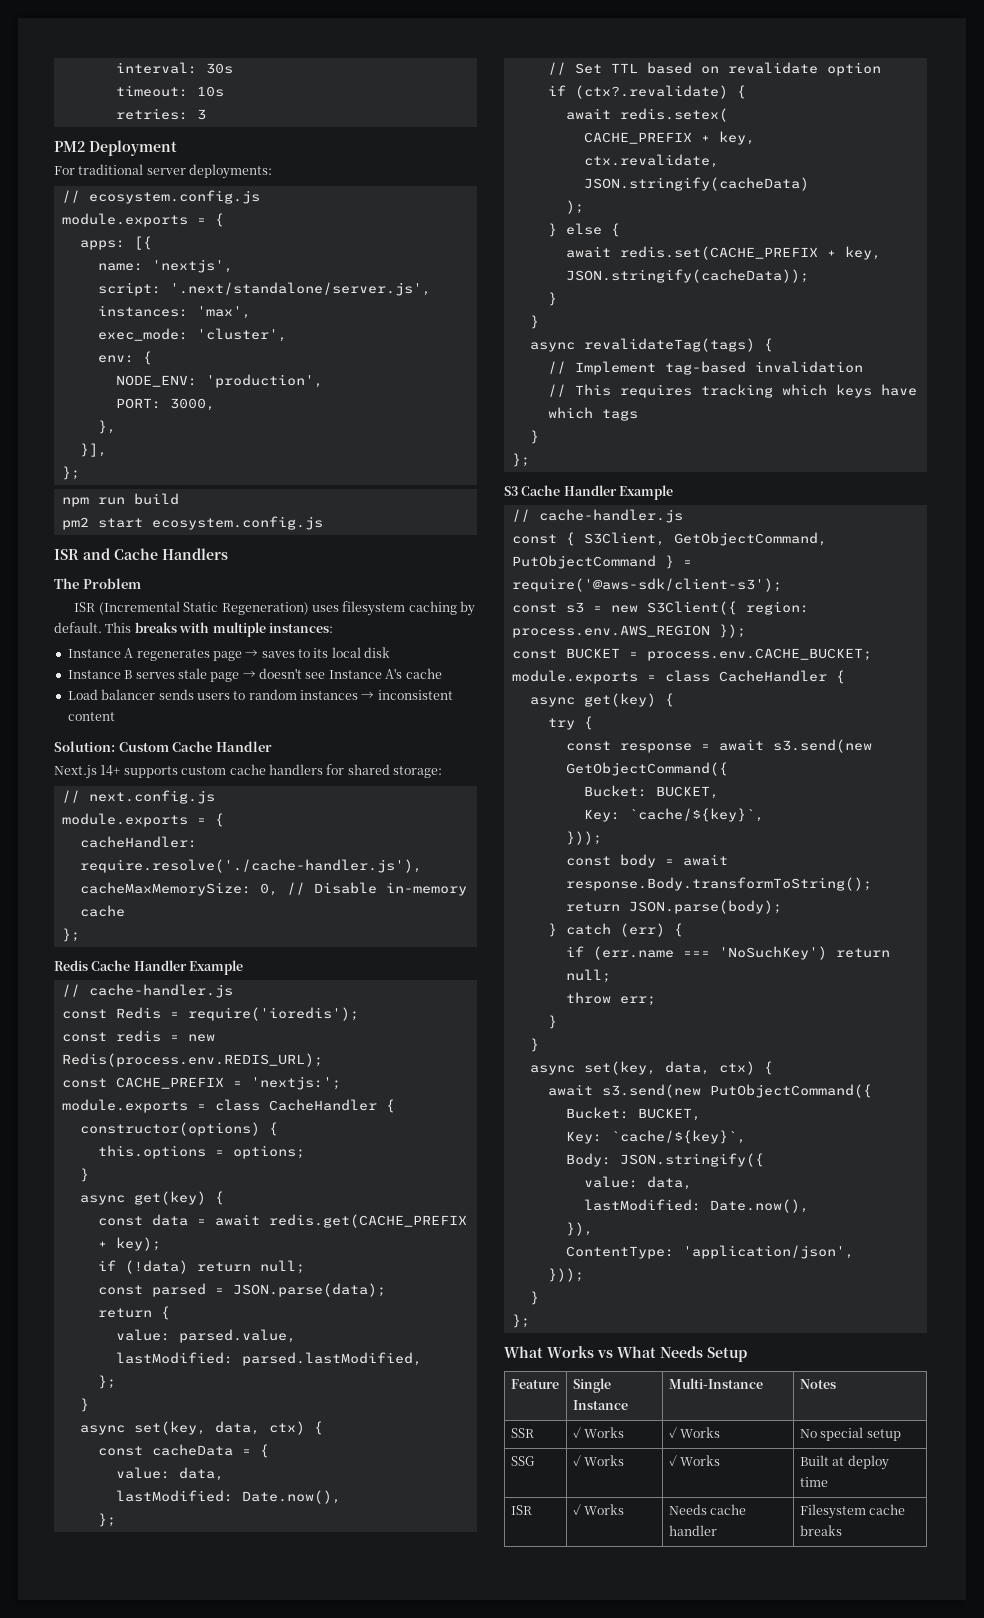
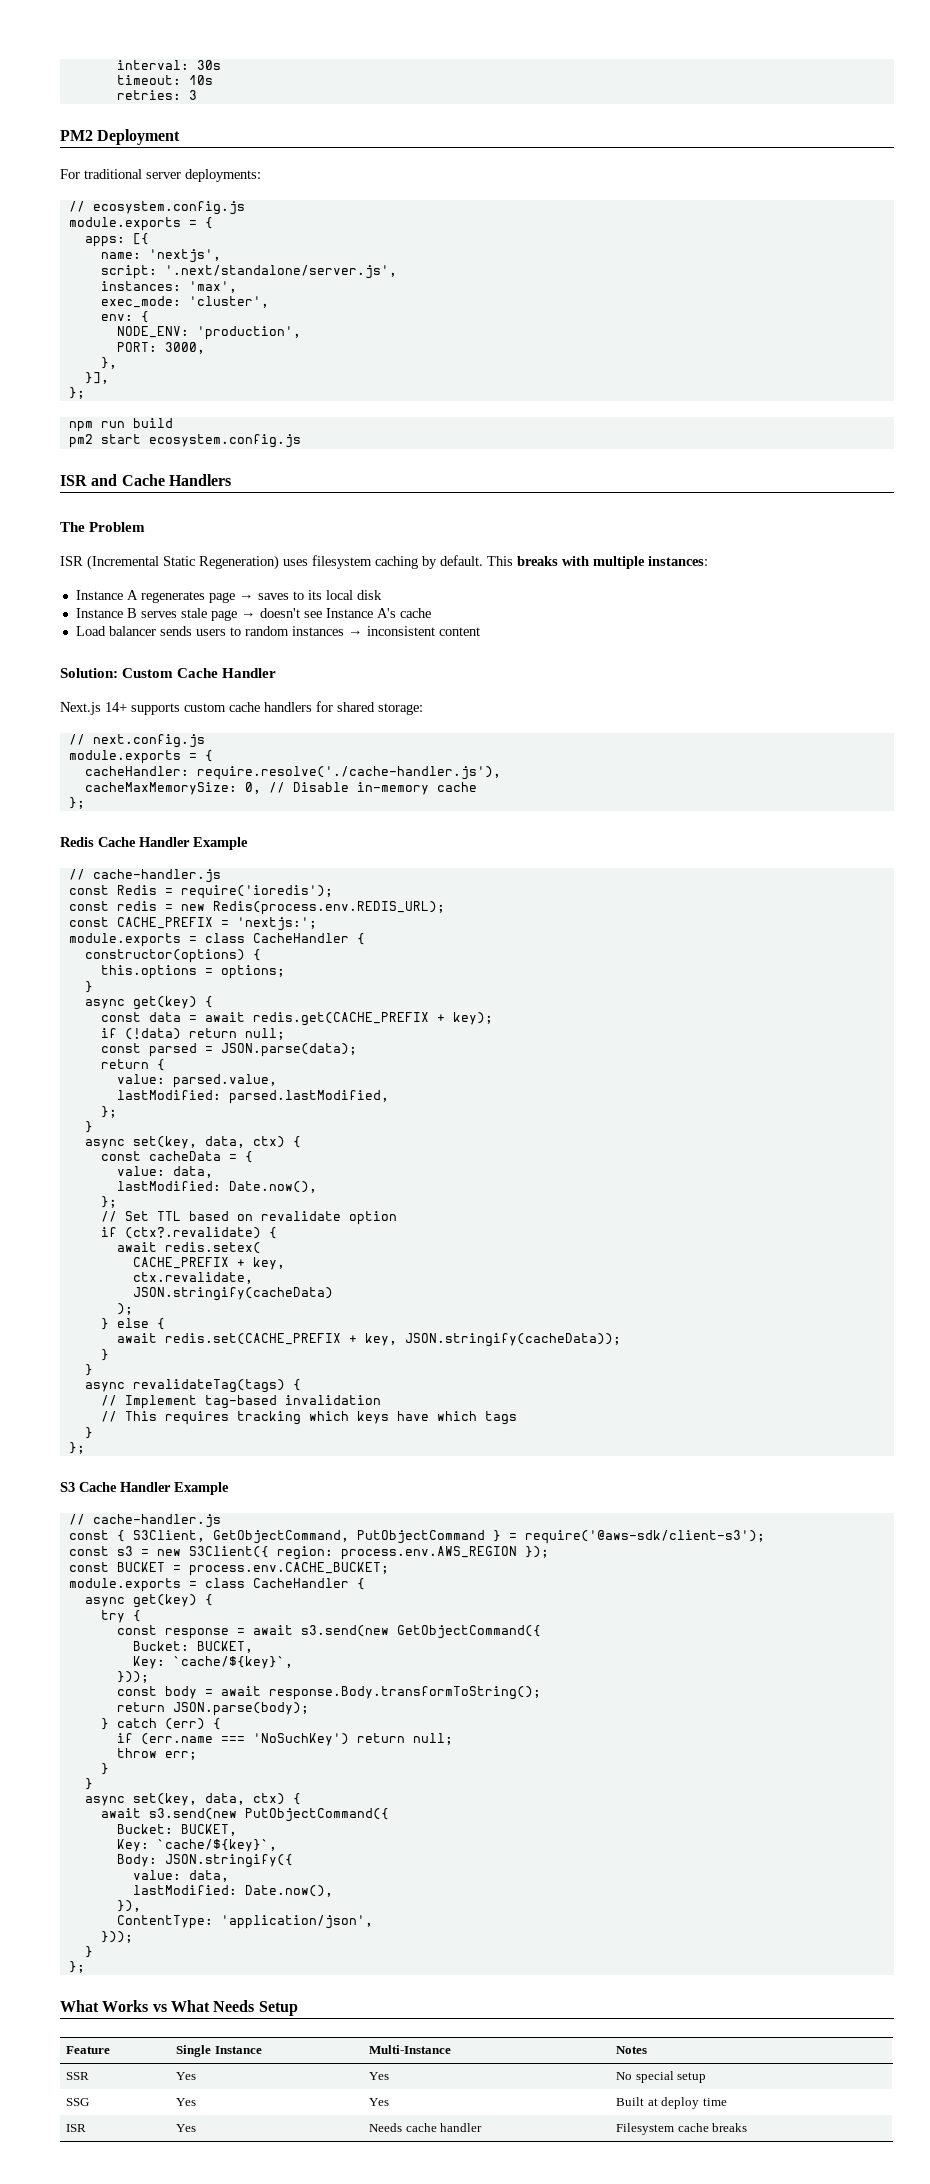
- SSR | ✓ Works | ✓ Works | No special setup
+ SSR | Yes | Yes | No special setup
- SSG | ✓ Works | ✓ Works | Built at deploy time
+ SSG | Yes | Yes | Built at deploy time
- ISR | ✓ Works | Needs cache handler | Filesystem cache breaks
+ ISR | Yes | Needs cache handler | Filesystem cache breaks

